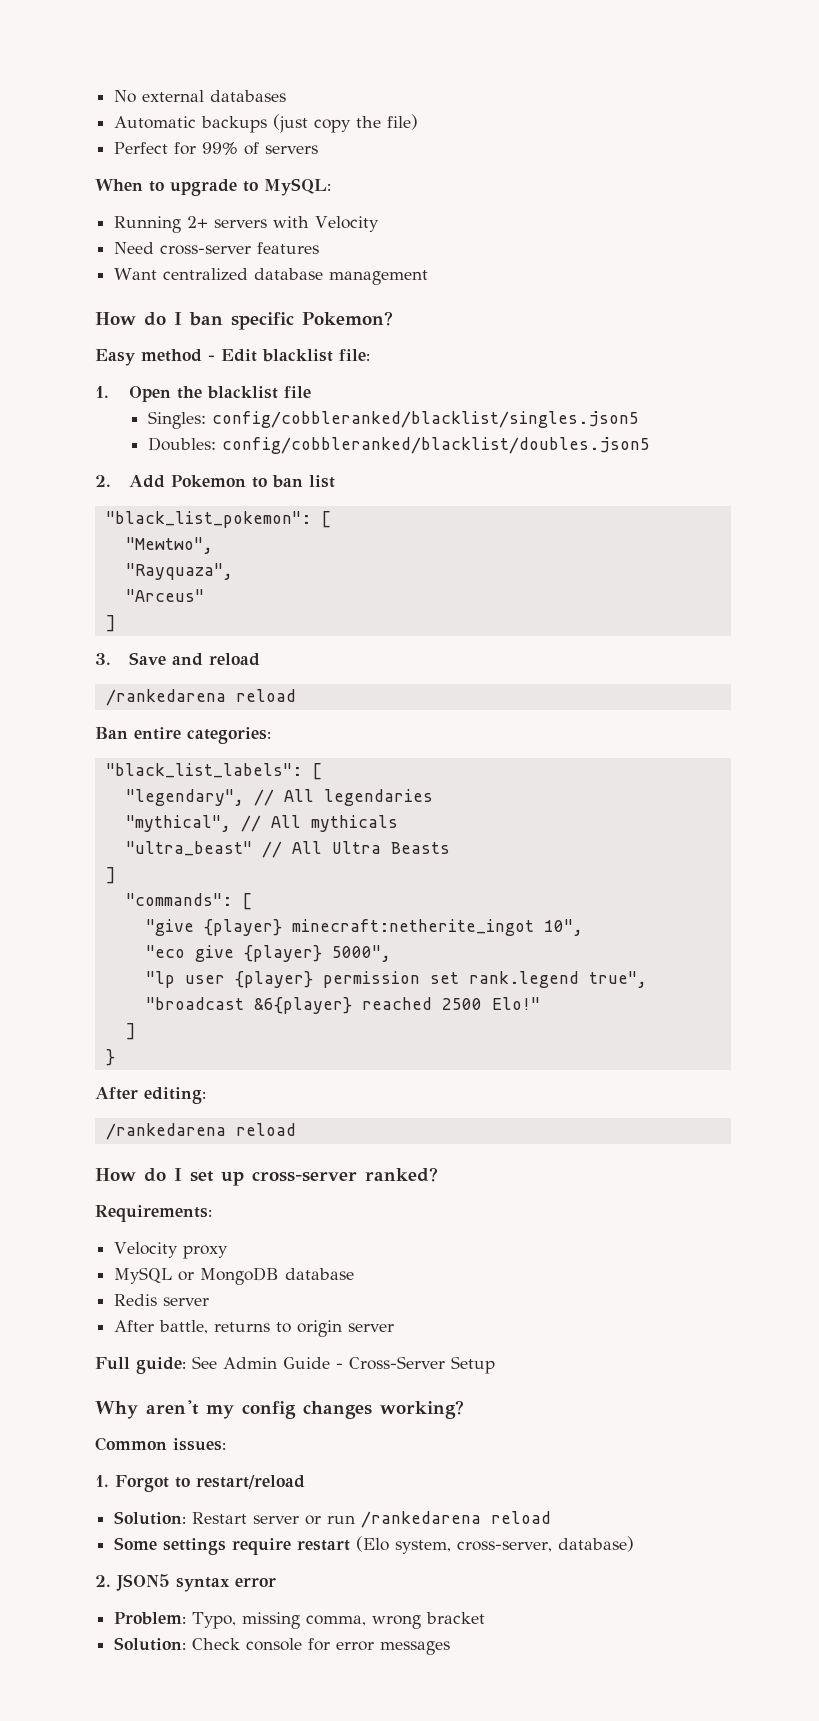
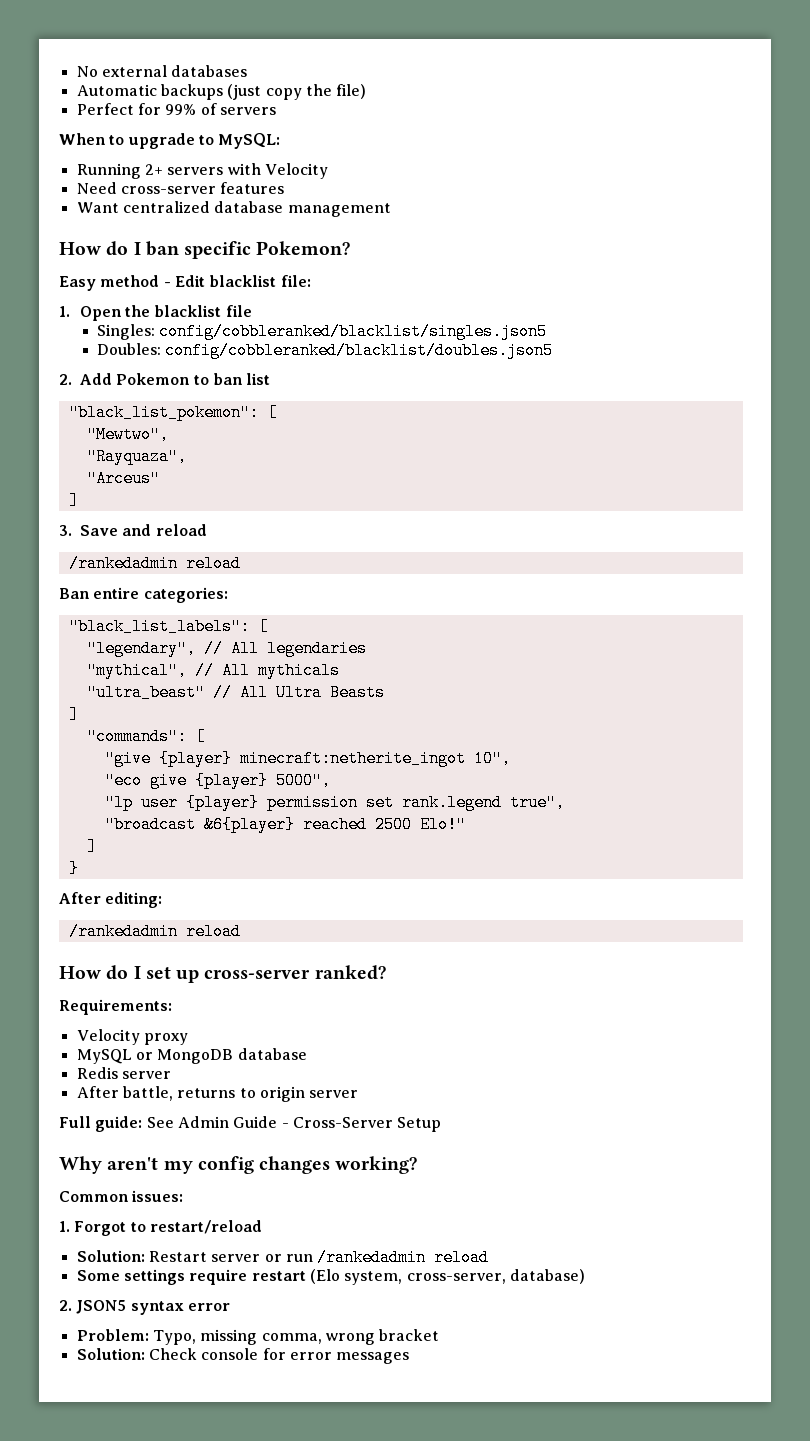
  3. Save and reload
- /rankedarena reload
+ /rankedadmin reload
  After editing:
- /rankedarena reload
+ /rankedadmin reload
- Solution: Restart server or run /rankedarena reload
+ Solution: Restart server or run /rankedadmin reload

